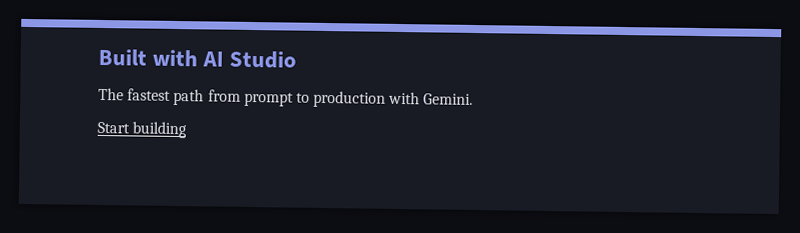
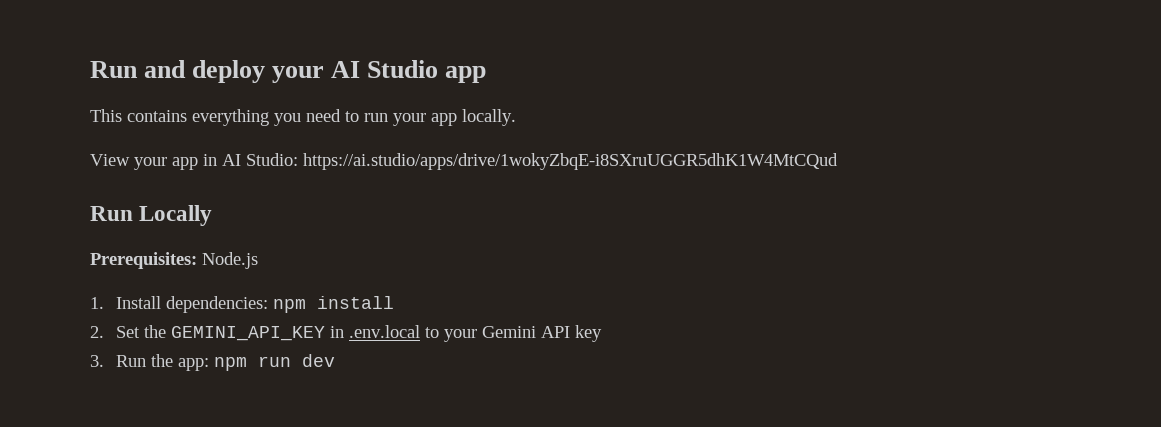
- Built with AI Studio
- The fastest path from prompt to production with Gemini.
- Start building
+ Run and deploy your AI Studio app
+ This contains everything you need to run your app locally.
+ View your app in AI Studio: https://ai.studio/apps/drive/1wokyZbqE-i8SXruUGGR5dhK1W4MtCQud
+ Run Locally
+ Prerequisites: Node.js
+ 1. Install dependencies: npm install
+ 2. Set the GEMINI_API_KEY in .env.local to your Gemini API key
+ 3. Run the app: npm run dev

